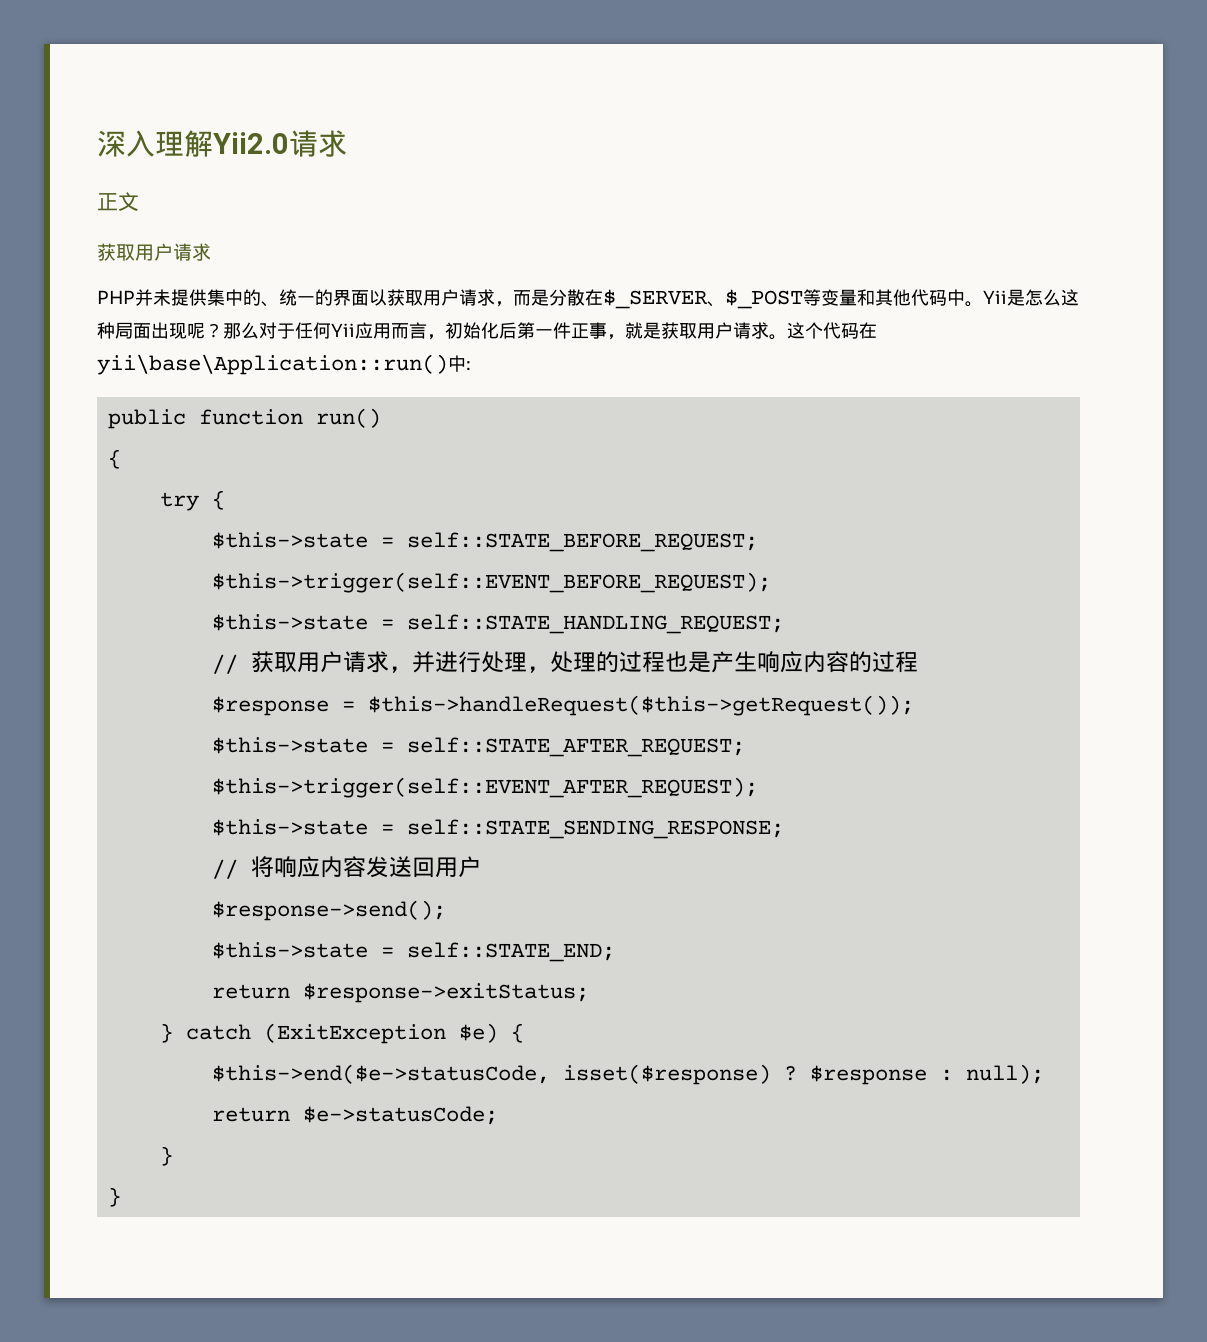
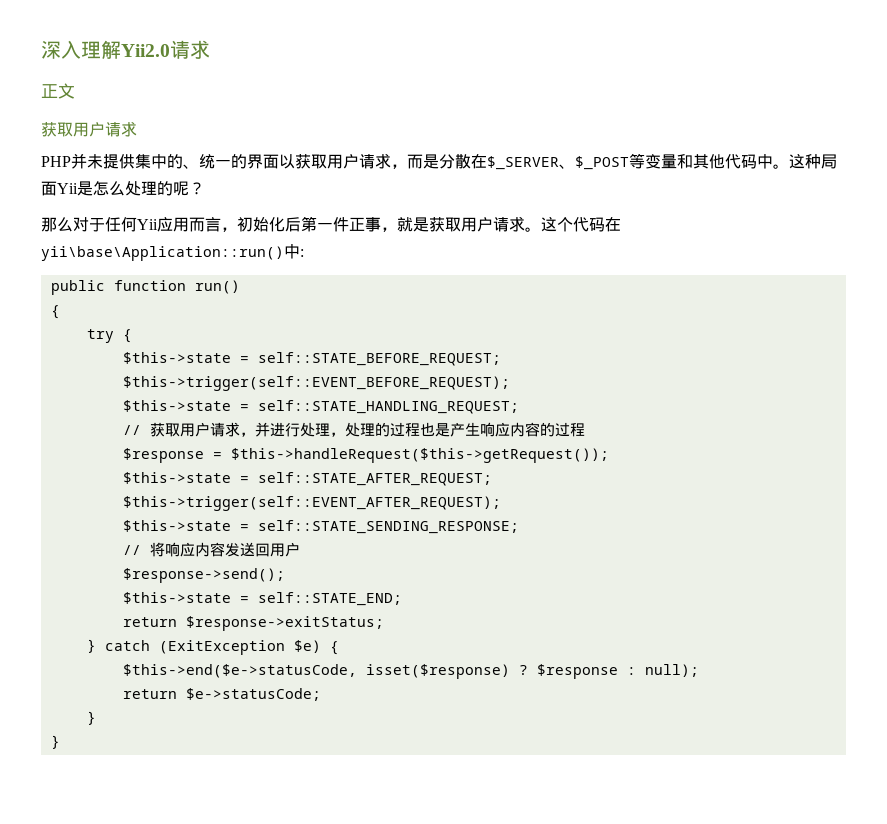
- Yii是怎么这种局面出现呢？那么对于任何Yii应用而言，初始化后第一件正事，就是获取用户请求。
+ 这种局面Yii是怎么处理的呢？
+ 那么对于任何Yii应用而言，初始化后第一件正事，就是获取用户请求。

